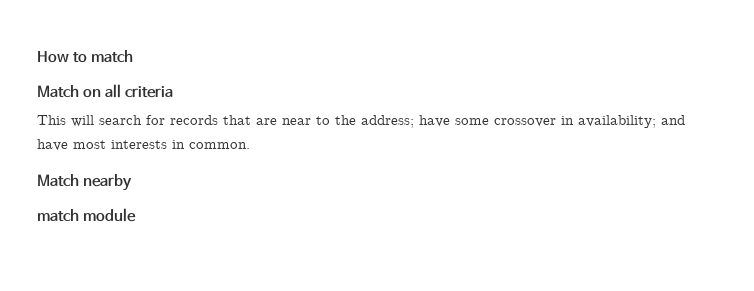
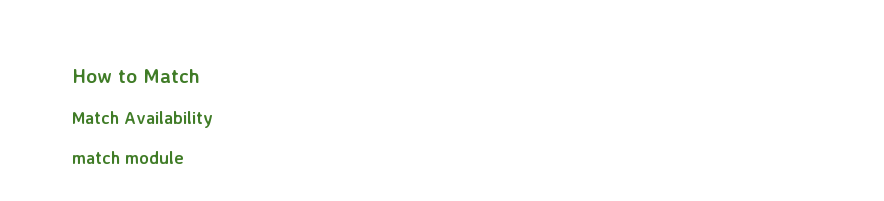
- How to match
- Match on all criteria
- This will search for records that are near to the address; have some crossover in availability; and have most interests in common.
- Match nearby
+ How to Match
+ Match Availability

